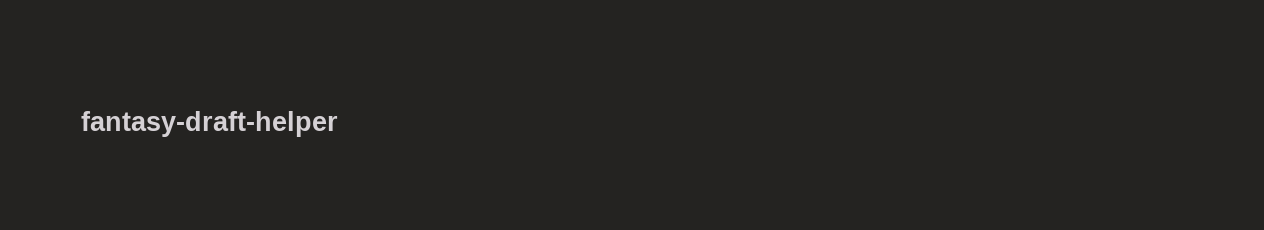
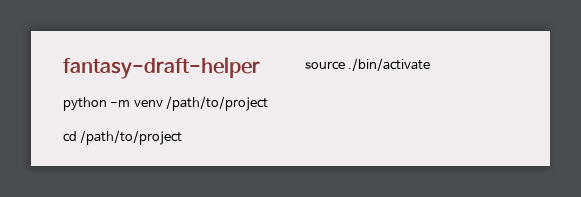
+ python -m venv /path/to/project
+ cd /path/to/project
+ source ./bin/activate

